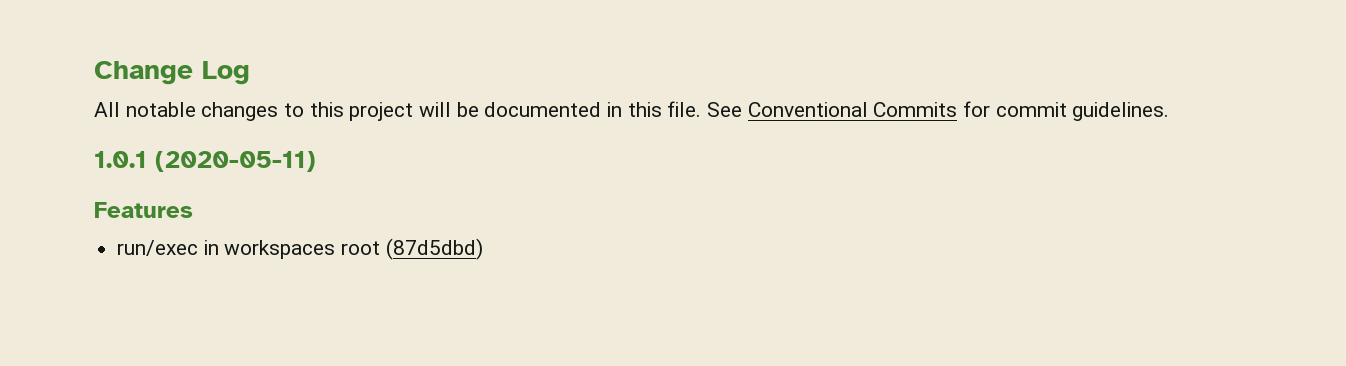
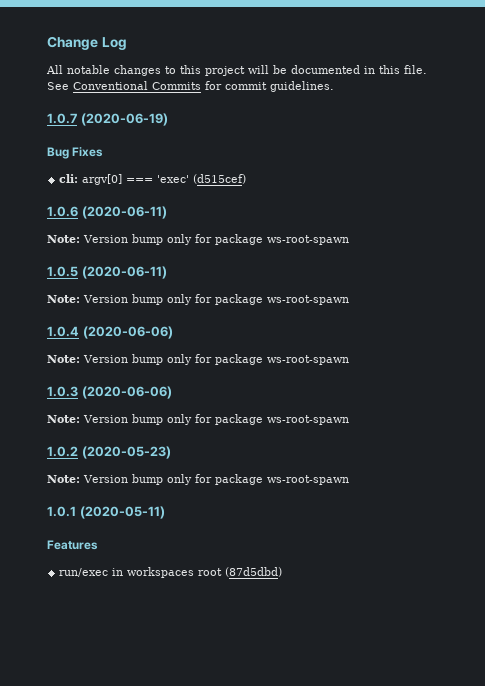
+ 1.0.7 (2020-06-19)
+ Bug Fixes
+ cli: argv[0] === 'exec' (d515cef)
+ 1.0.6 (2020-06-11)
+ Note: Version bump only for package ws-root-spawn
+ 1.0.5 (2020-06-11)
+ Note: Version bump only for package ws-root-spawn
+ 1.0.4 (2020-06-06)
+ Note: Version bump only for package ws-root-spawn
+ 1.0.3 (2020-06-06)
+ Note: Version bump only for package ws-root-spawn
+ 1.0.2 (2020-05-23)
+ Note: Version bump only for package ws-root-spawn

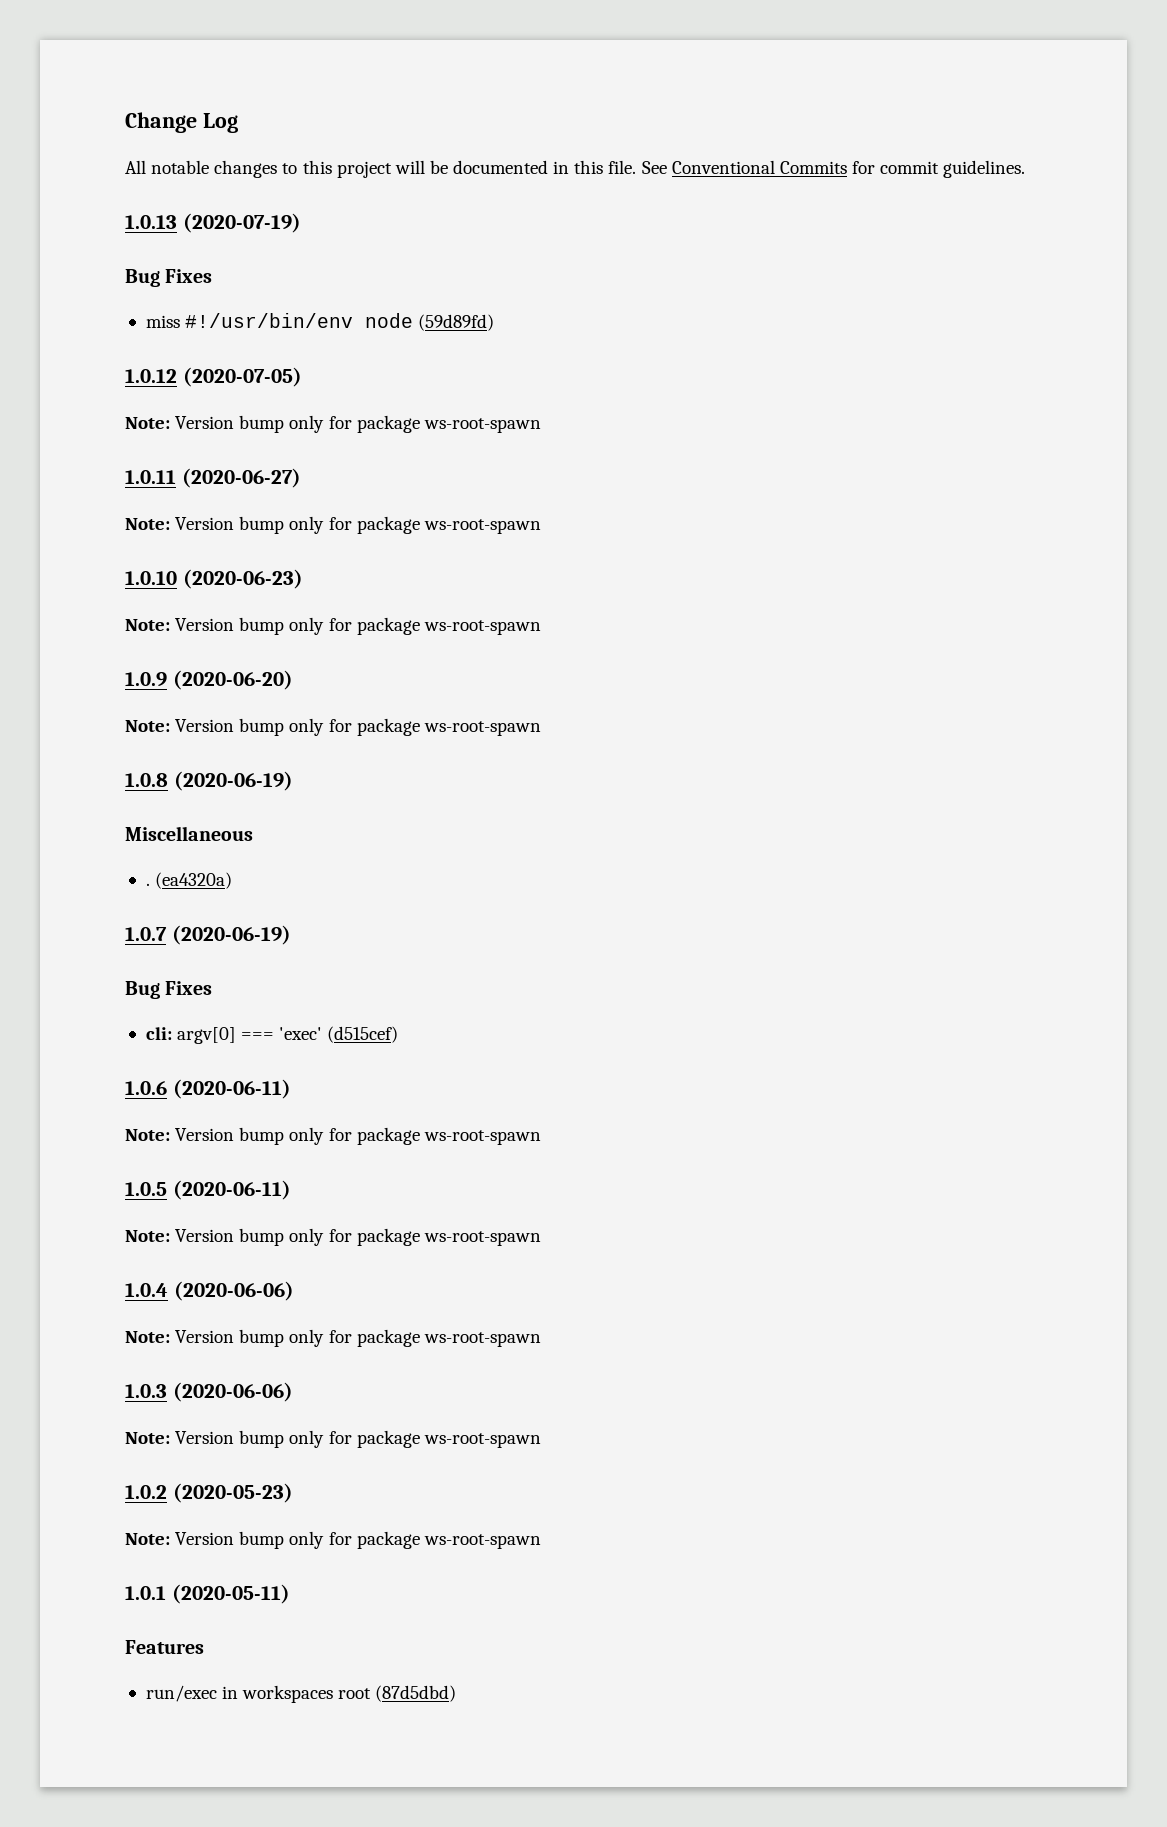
+ 1.0.13 (2020-07-19)
+ Bug Fixes
+ miss #!/usr/bin/env node (59d89fd)
+ 1.0.12 (2020-07-05)
+ Note: Version bump only for package ws-root-spawn
+ 1.0.11 (2020-06-27)
+ Note: Version bump only for package ws-root-spawn
+ 1.0.10 (2020-06-23)
+ Note: Version bump only for package ws-root-spawn
+ 1.0.9 (2020-06-20)
+ Note: Version bump only for package ws-root-spawn
+ 1.0.8 (2020-06-19)
+ Miscellaneous
+ . (ea4320a)

